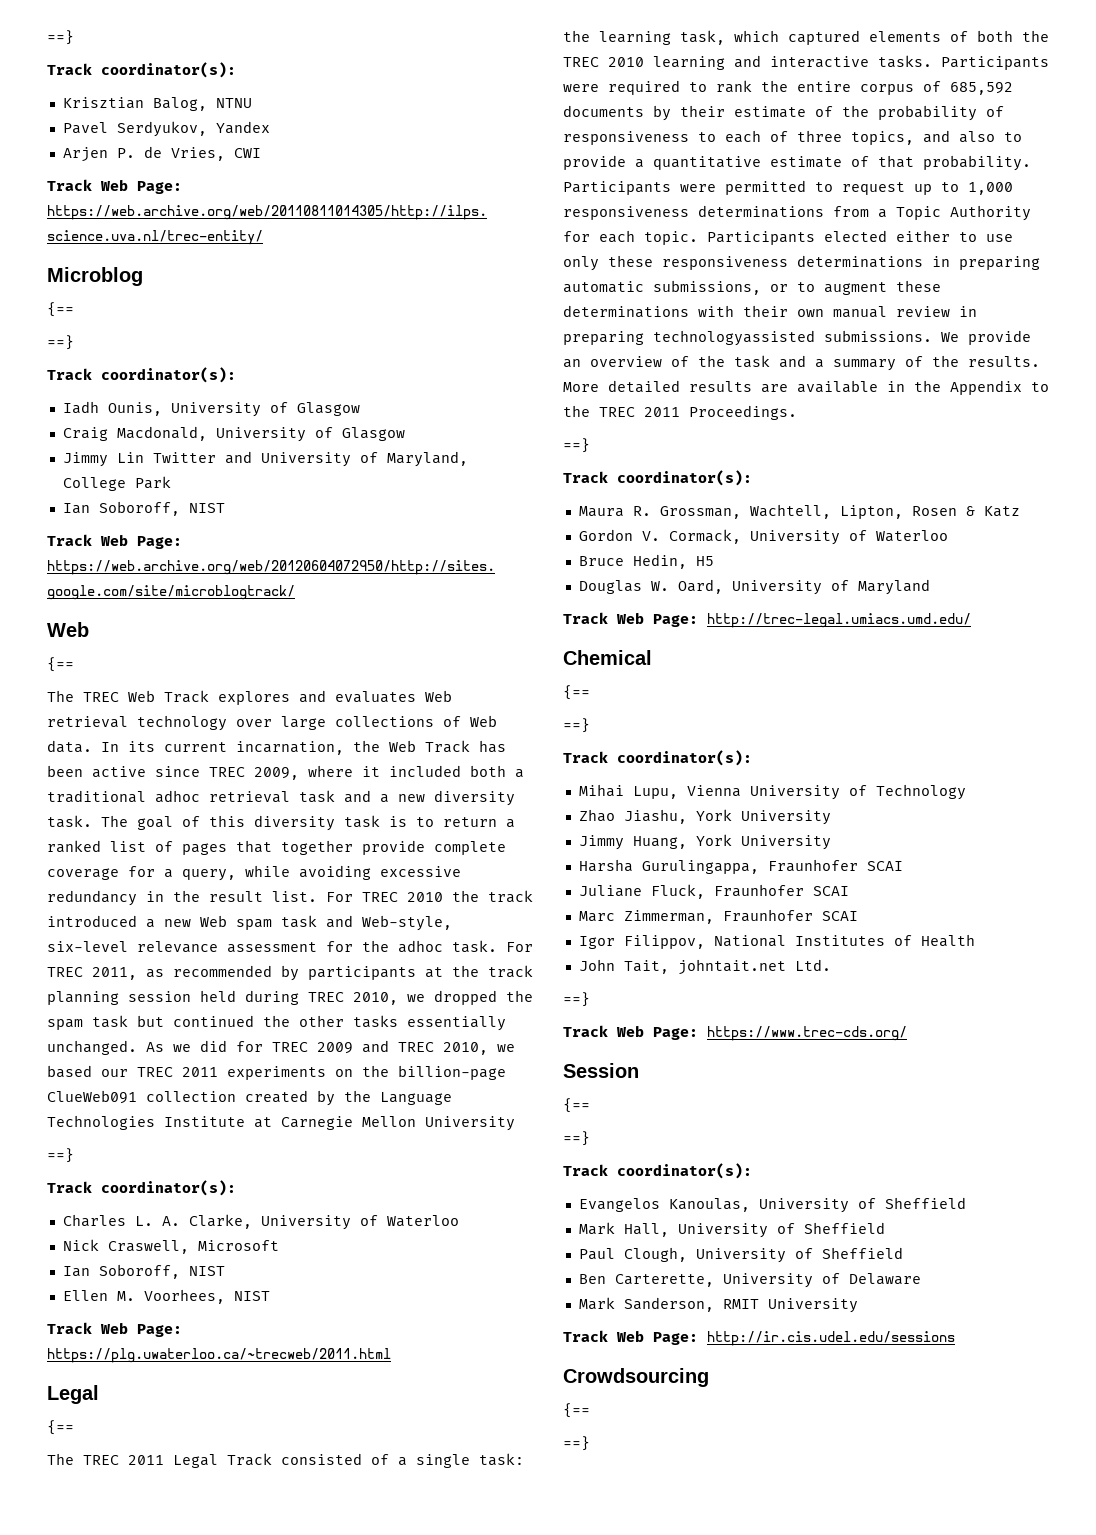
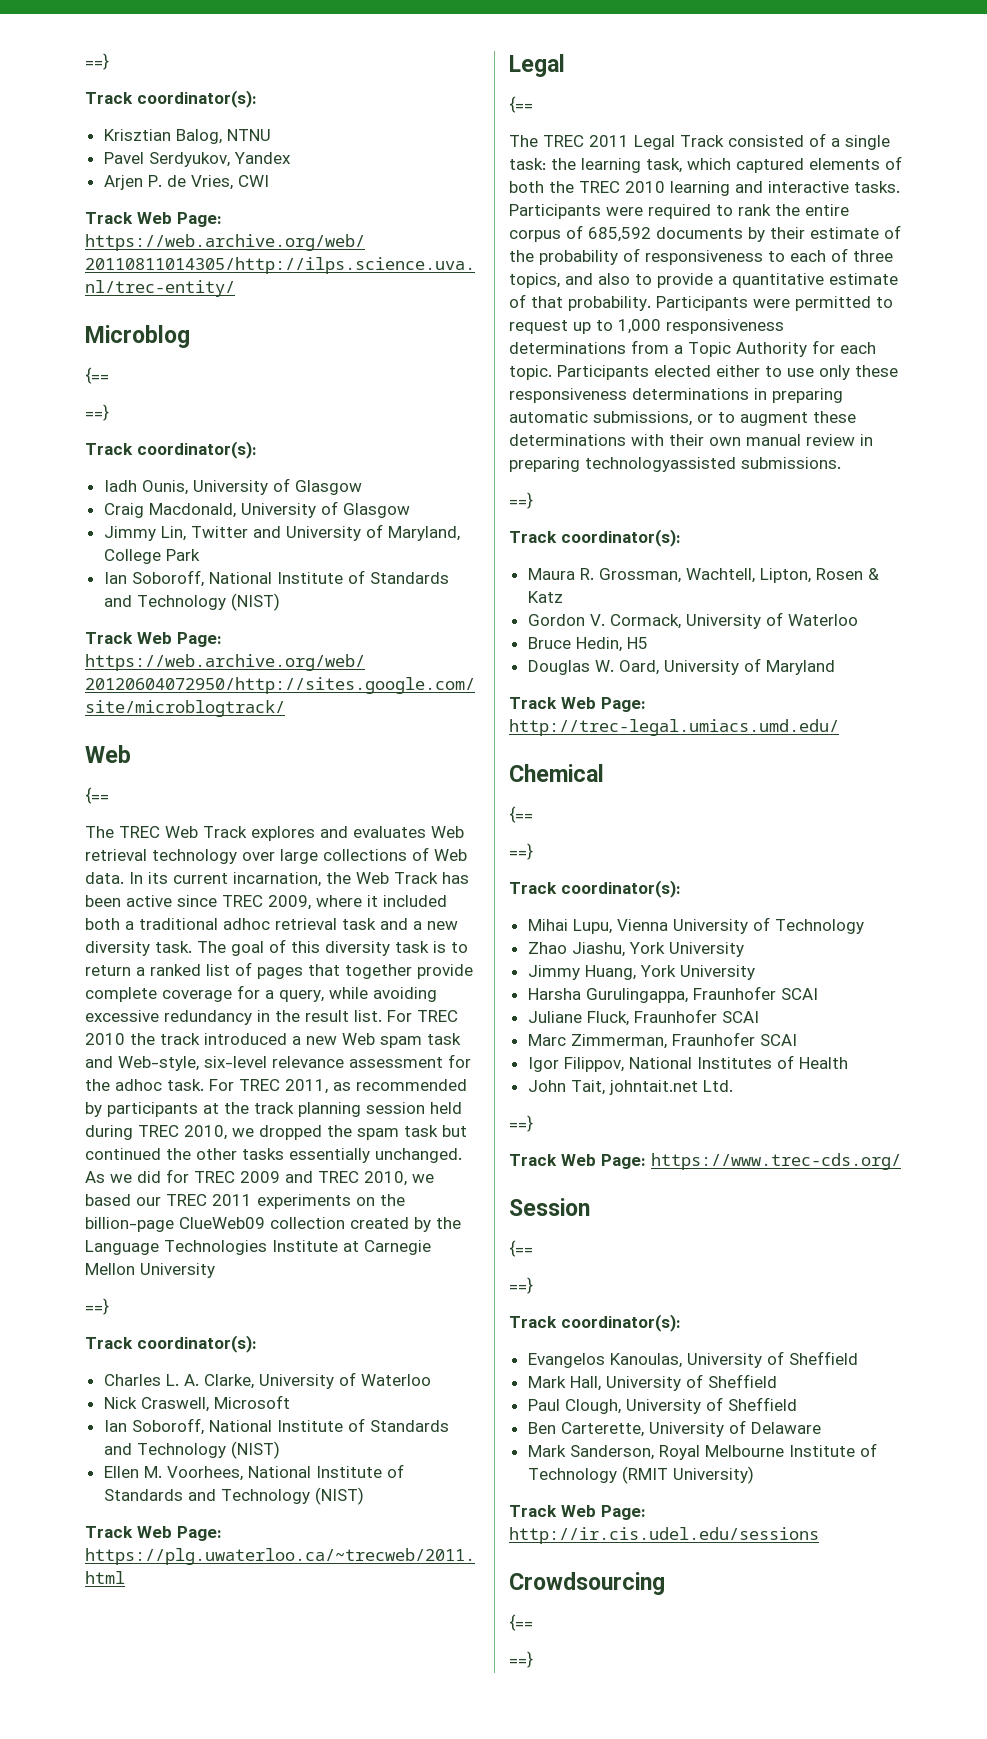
- Jimmy Lin Twitter and University of Maryland, College Park
- Ian Soboroff, NIST
+ Jimmy Lin, Twitter and University of Maryland, College Park
+ Ian Soboroff, National Institute of Standards and Technology (NIST)
- As we did for TREC 2009 and TREC 2010, we based our TREC 2011 experiments on the billion-page ClueWeb091 collection created by the Language Technologies Institute at Carnegie Mellon University
+ As we did for TREC 2009 and TREC 2010, we based our TREC 2011 experiments on the billion-page ClueWeb09 collection created by the Language Technologies Institute at Carnegie Mellon University
  Nick Craswell, Microsoft
- Ian Soboroff, NIST
- Ellen M. Voorhees, NIST
+ Ian Soboroff, National Institute of Standards and Technology (NIST)
+ Ellen M. Voorhees, National Institute of Standards and Technology (NIST)
- We provide an overview of the task and a summary of the results. More detailed results are available in the Appendix to the TREC 2011 Proceedings.
- Mark Sanderson, RMIT University
+ Mark Sanderson, Royal Melbourne Institute of Technology (RMIT University)

